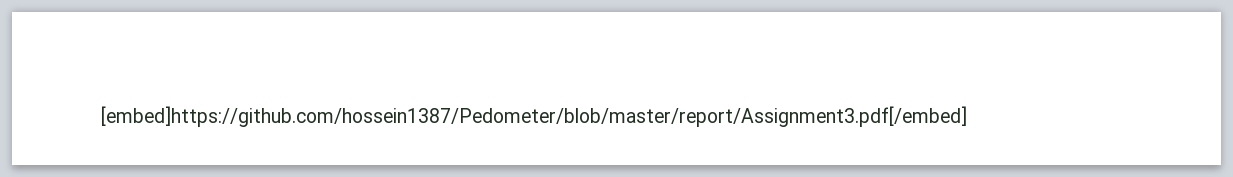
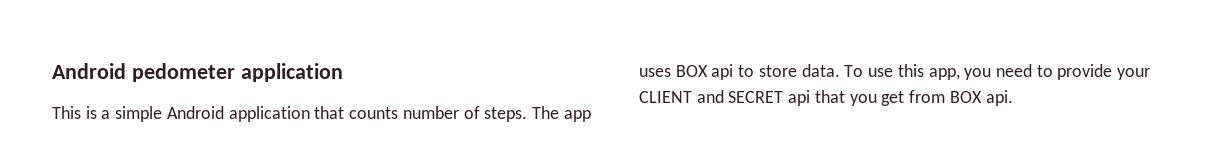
- [embed]https://github.com/hossein1387/Pedometer/blob/master/report/Assignment3.pdf[/embed]
+ Android pedometer application
+ This is a simple Android application that counts number of steps. The app uses BOX api to store data. To use this app, you need to provide your CLIENT and SECRET api that you get from BOX api.

